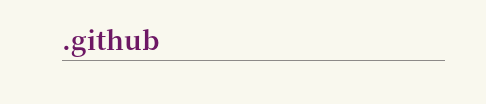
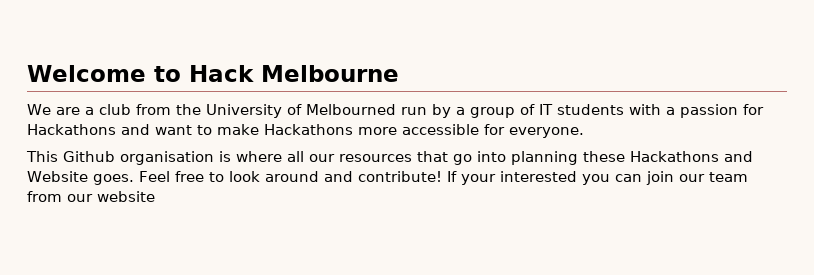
- .github
+ Welcome to Hack Melbourne
+ We are a club from the University of Melbourned run by a group of IT students with a passion for Hackathons and want to make Hackathons more accessible for everyone.
+ This Github organisation is where all our resources that go into planning these Hackathons and Website goes. Feel free to look around and contribute! If your interested you can join our team from our website

